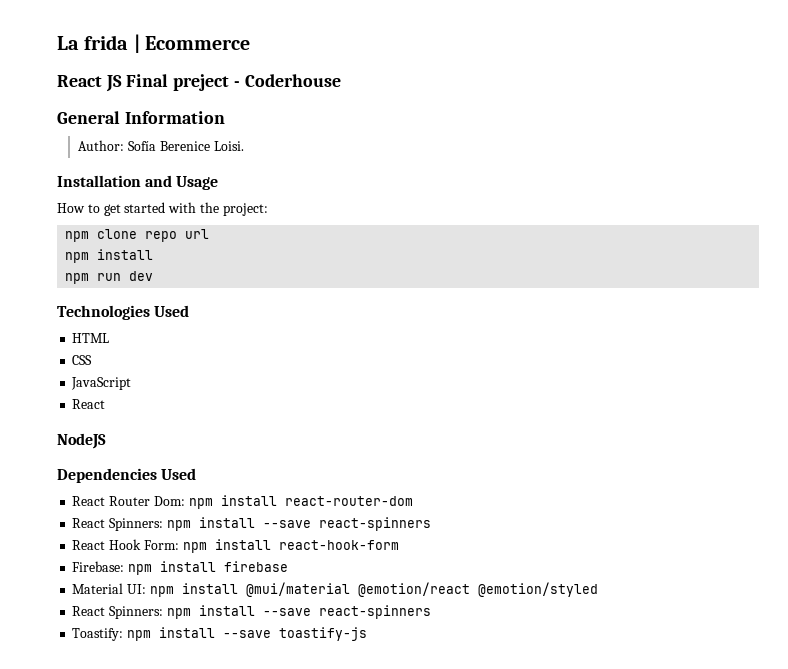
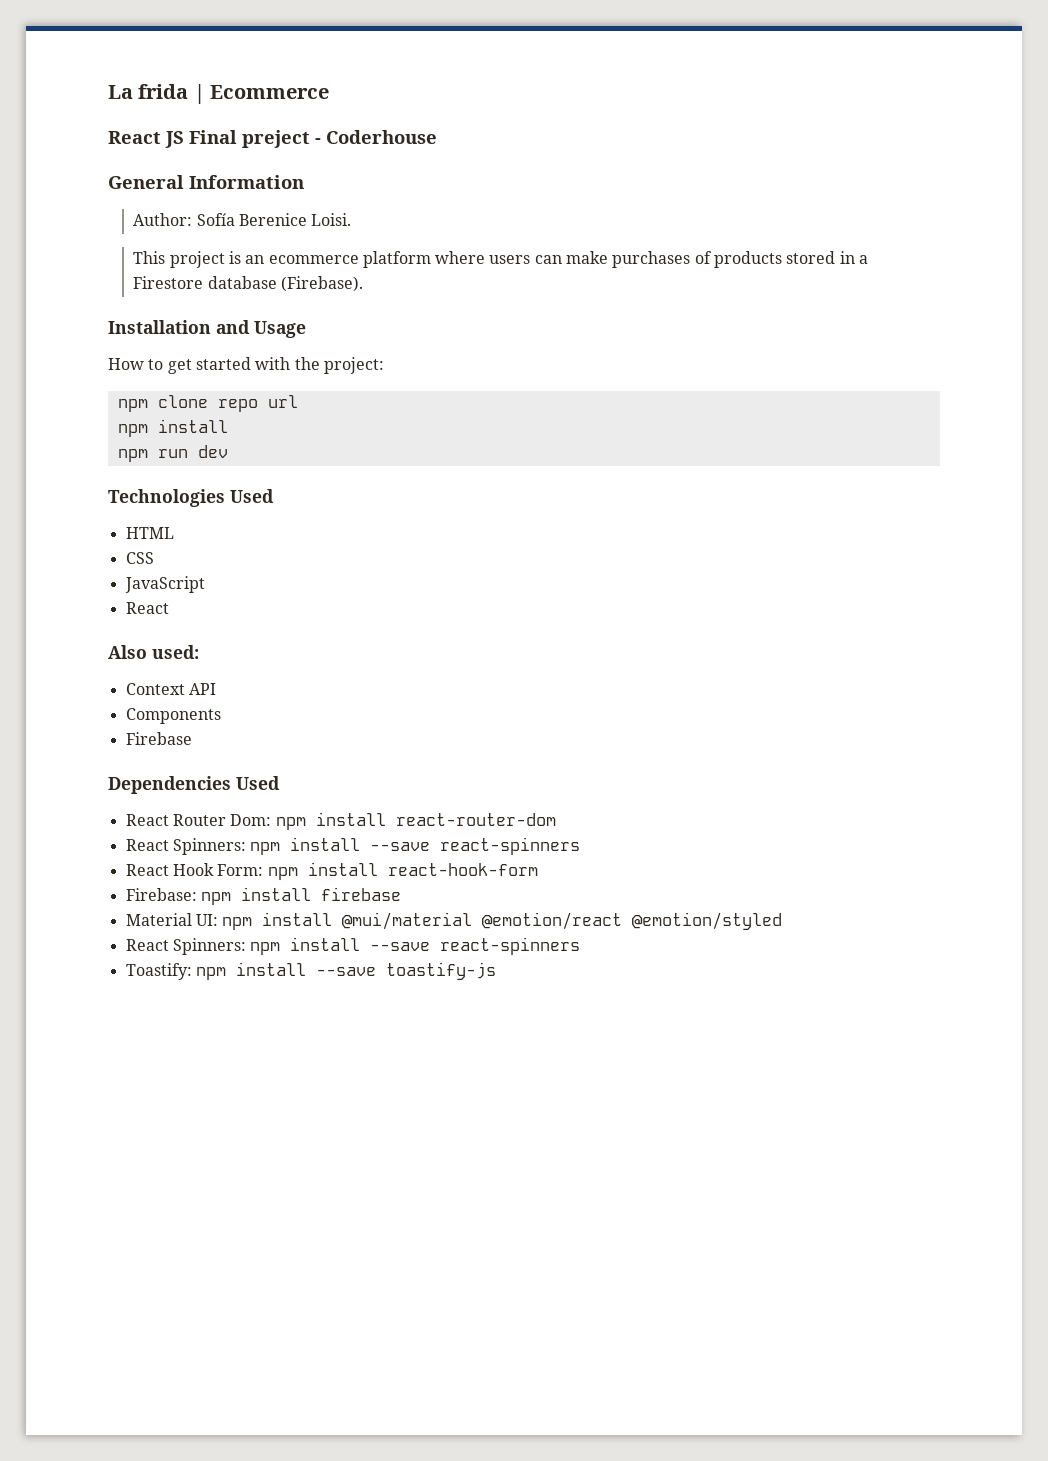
+ This project is an ecommerce platform where users can make purchases of products stored in a Firestore database (Firebase).
- NodeJS
+ Also used:
+ Context API
+ Components
+ Firebase

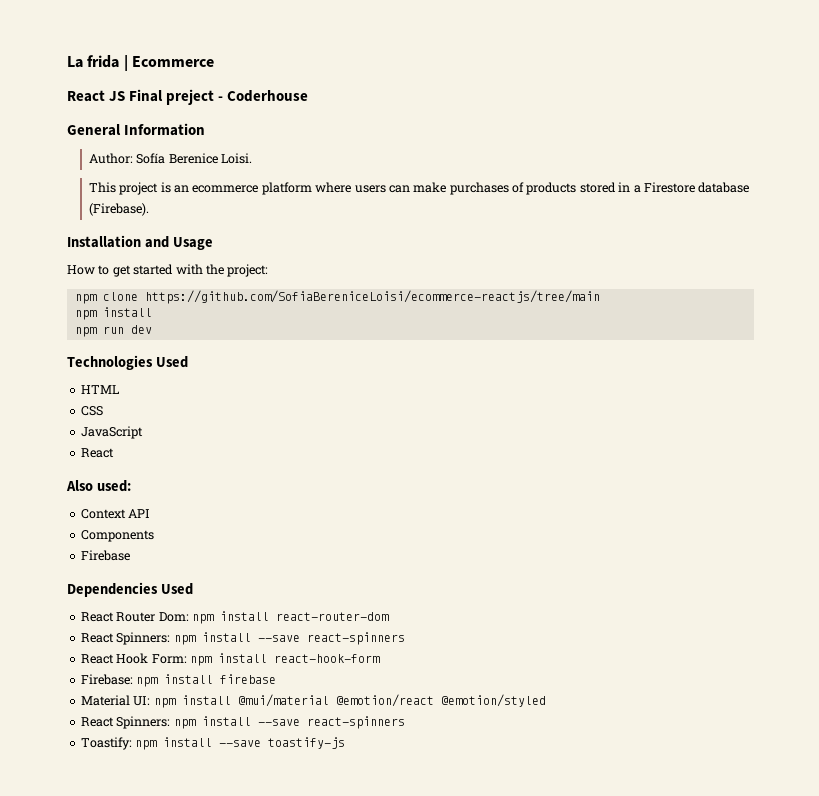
- npm clone repo url
+ npm clone https://github.com/SofiaBereniceLoisi/ecommerce-reactjs/tree/main

